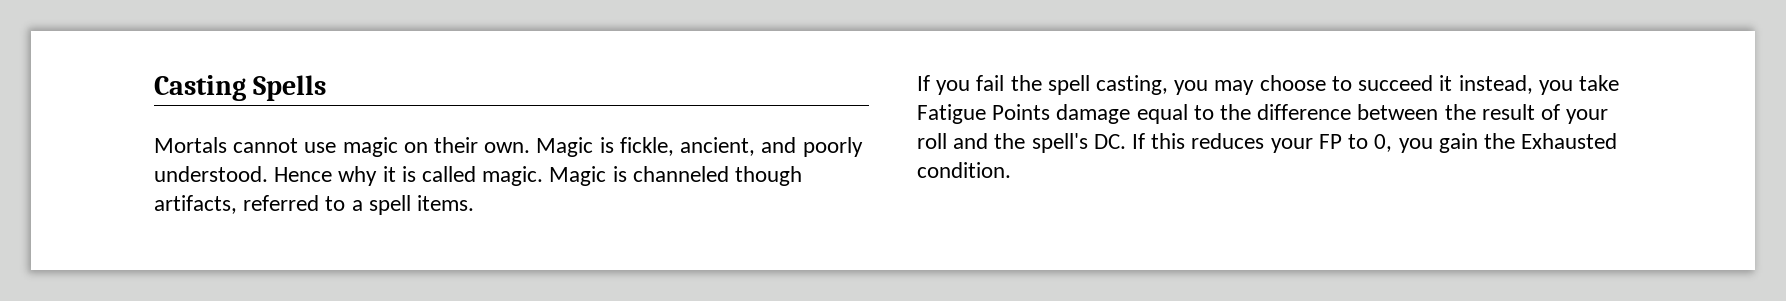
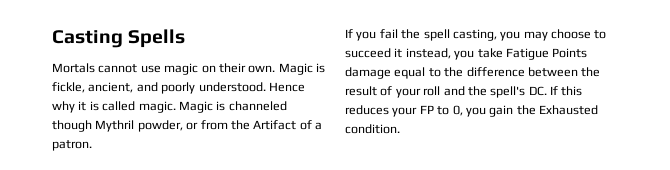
- Magic is channeled though artifacts, referred to a spell items.
+ Magic is channeled though Mythril powder, or from the Artifact of a patron.

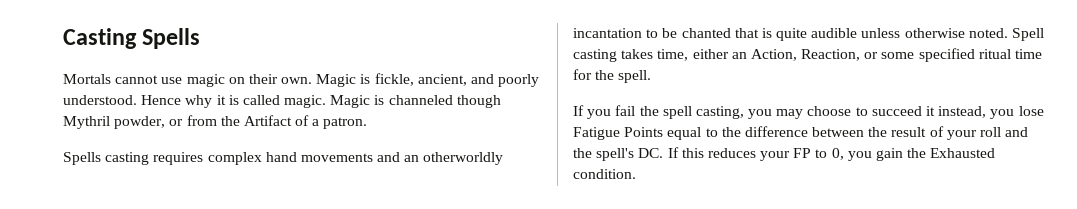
+ Spells casting requires complex hand movements and an otherworldly incantation to be chanted that is quite audible unless otherwise noted. Spell casting takes time, either an Action, Reaction, or some specified ritual time for the spell.
- If you fail the spell casting, you may choose to succeed it instead, you take Fatigue Points damage equal to the difference between the result of your roll and the spell's DC. If this reduces your FP to 0, you gain the Exhausted condition.
+ If you fail the spell casting, you may choose to succeed it instead, you lose Fatigue Points equal to the difference between the result of your roll and the spell's DC. If this reduces your FP to 0, you gain the Exhausted condition.

